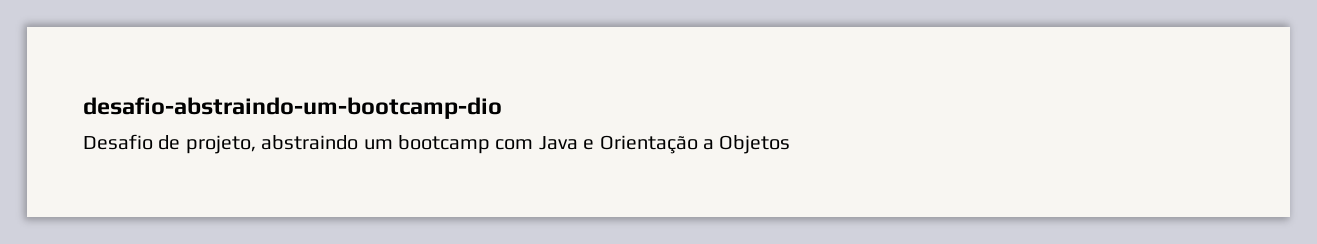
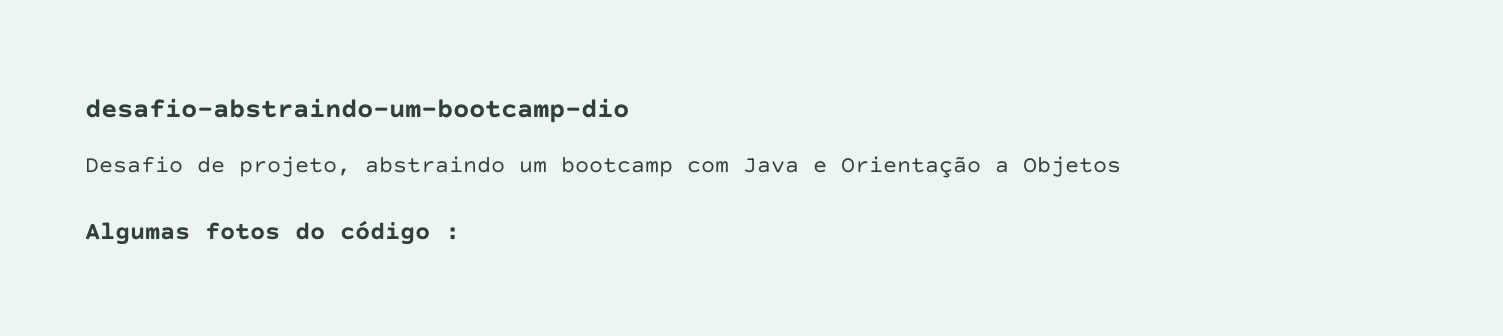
+ Algumas fotos do código :

